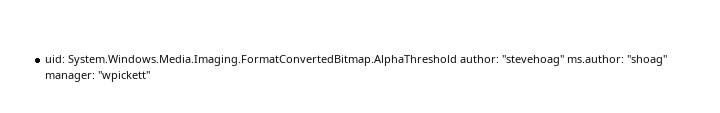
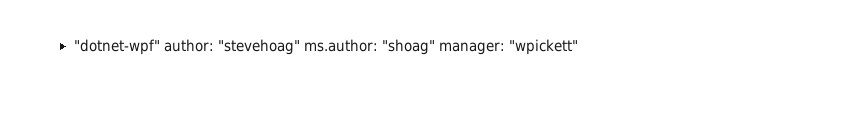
- uid: System.Windows.Media.Imaging.FormatConvertedBitmap.AlphaThreshold author: "stevehoag" ms.author: "shoag" manager: "wpickett"
+ "dotnet-wpf" author: "stevehoag" ms.author: "shoag" manager: "wpickett"

